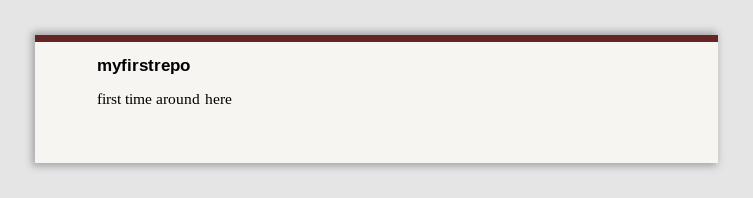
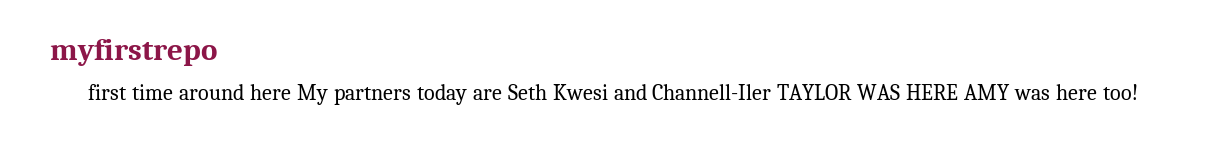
- first time around here
+ first time around here My partners today are Seth Kwesi and Channell-Iler TAYLOR WAS HERE AMY was here too!

